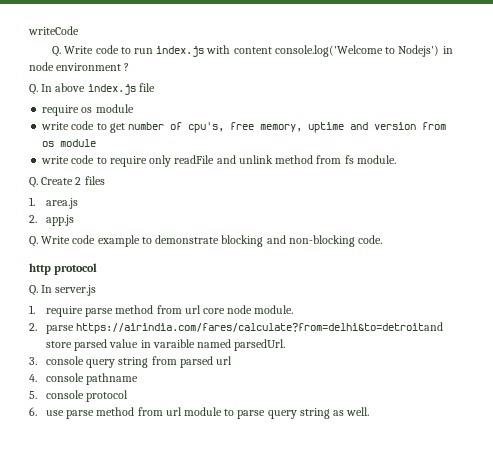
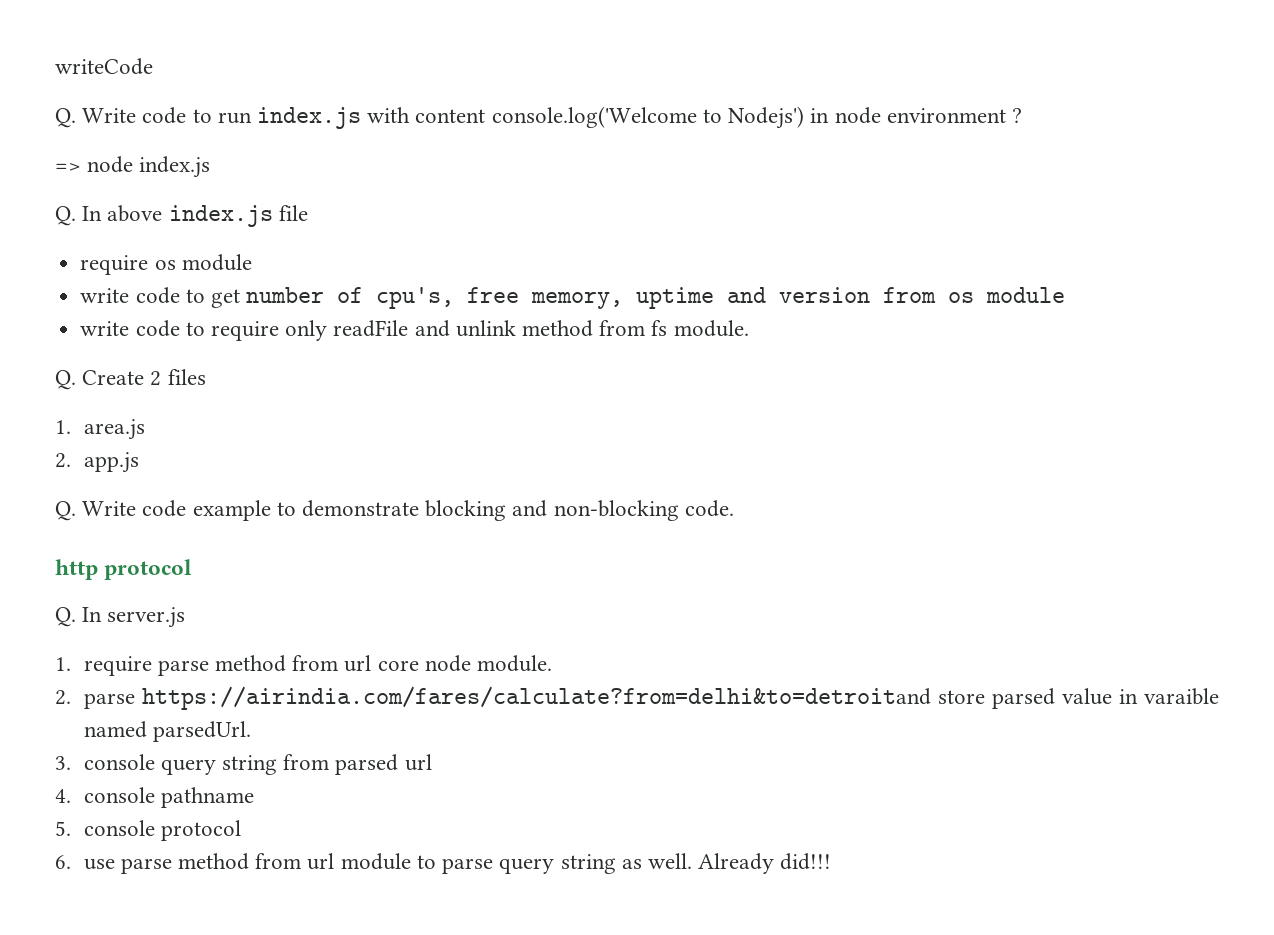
+ => node index.js
+ Already did!!!

